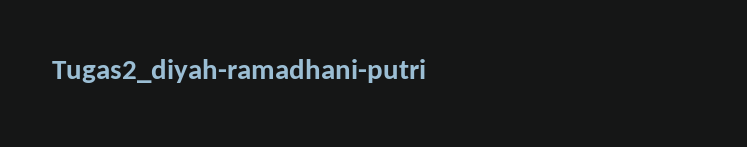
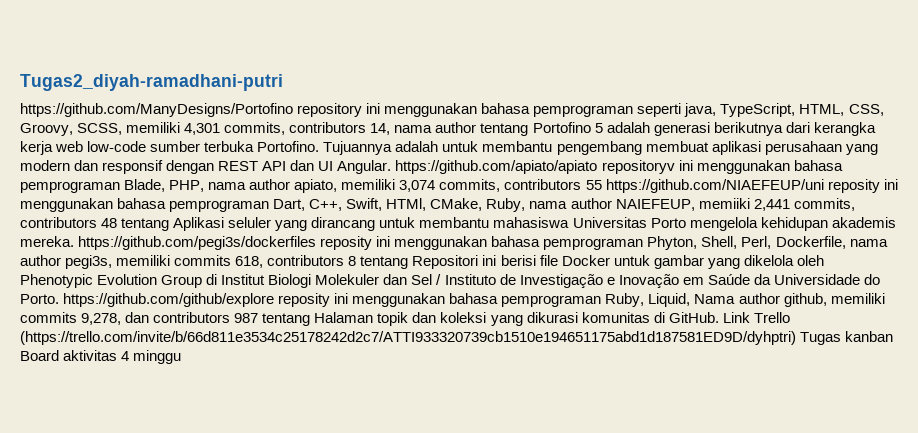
+ https://github.com/ManyDesigns/Portofino repository ini menggunakan bahasa pemprograman seperti java, TypeScript, HTML, CSS, Groovy, SCSS, memiliki 4,301 commits, contributors 14, nama author tentang Portofino 5 adalah generasi berikutnya dari kerangka kerja web low-code sumber terbuka Portofino. Tujuannya adalah untuk membantu pengembang membuat aplikasi perusahaan yang modern dan responsif dengan REST API dan UI Angular. https://github.com/apiato/apiato repositoryv ini menggunakan bahasa pemprograman Blade, PHP, nama author apiato, memiliki 3,074 commits, contributors 55 https://github.com/NIAEFEUP/uni reposity ini menggunakan bahasa pemprograman Dart, C++, Swift, HTMl, CMake, Ruby, nama author NAIEFEUP, memiiki 2,441 commits, contributors 48 tentang Aplikasi seluler yang dirancang untuk membantu mahasiswa Universitas Porto mengelola kehidupan akademis mereka. https://github.com/pegi3s/dockerfiles reposity ini menggunakan bahasa pemprograman Phyton, Shell, Perl, Dockerfile, nama author pegi3s, memiliki commits 618, contributors 8 tentang Repositori ini berisi file Docker untuk gambar yang dikelola oleh Phenotypic Evolution Group di Institut Biologi Molekuler dan Sel / Instituto de Investigação e Inovação em Saúde da Universidade do Porto. https://github.com/github/explore reposity ini menggunakan bahasa pemprograman Ruby, Liquid, Nama author github, memiliki commits 9,278, dan contributors 987 tentang Halaman topik dan koleksi yang dikurasi komunitas di GitHub. Link Trello (https://trello.com/invite/b/66d811e3534c25178242d2c7/ATTI933320739cb1510e194651175abd1d187581ED9D/dyhptri) Tugas kanban Board aktivitas 4 minggu

